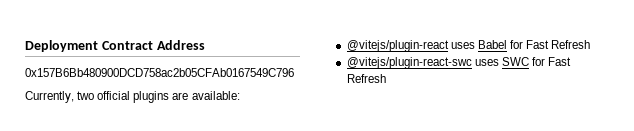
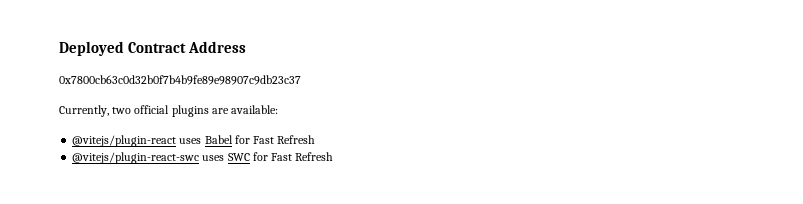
- Deployment Contract Address
+ Deployed Contract Address
- 0x157B6Bb480900DCD758ac2b05CFAb0167549C796
+ 0x7800cb63c0d32b0f7b4b9fe89e98907c9db23c37

